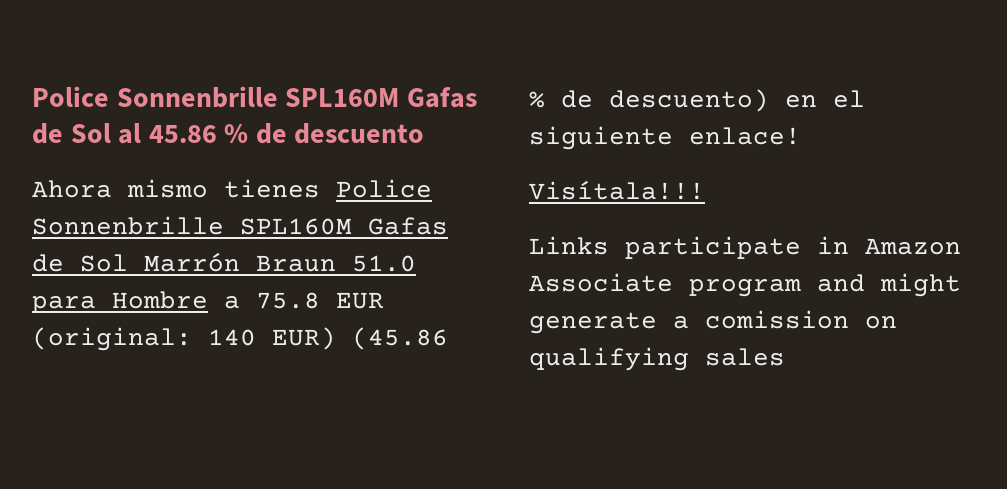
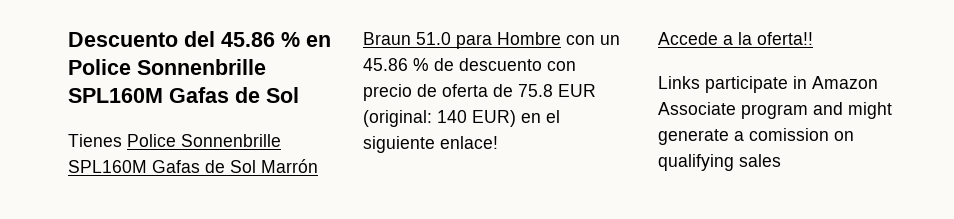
- Police Sonnenbrille SPL160M Gafas de Sol al 45.86 % de descuento
- Ahora mismo tienes Police Sonnenbrille SPL160M Gafas de Sol Marrón Braun 51.0 para Hombre a 75.8 EUR (original: 140 EUR) (45.86 % de descuento) en el siguiente enlace!
+ Descuento del 45.86 % en Police Sonnenbrille SPL160M Gafas de Sol
+ Tienes Police Sonnenbrille SPL160M Gafas de Sol Marrón Braun 51.0 para Hombre con un 45.86 % de descuento con precio de oferta de 75.8 EUR (original: 140 EUR) en el siguiente enlace!
- Visítala!!!
+ Accede a la oferta!!

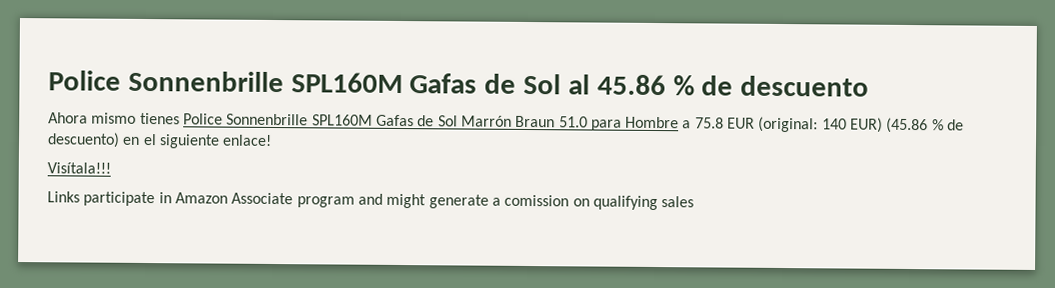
- Descuento del 45.86 % en Police Sonnenbrille SPL160M Gafas de Sol
- Tienes Police Sonnenbrille SPL160M Gafas de Sol Marrón Braun 51.0 para Hombre con un 45.86 % de descuento con precio de oferta de 75.8 EUR (original: 140 EUR) en el siguiente enlace!
+ Police Sonnenbrille SPL160M Gafas de Sol al 45.86 % de descuento
+ Ahora mismo tienes Police Sonnenbrille SPL160M Gafas de Sol Marrón Braun 51.0 para Hombre a 75.8 EUR (original: 140 EUR) (45.86 % de descuento) en el siguiente enlace!
- Accede a la oferta!!
+ Visítala!!!

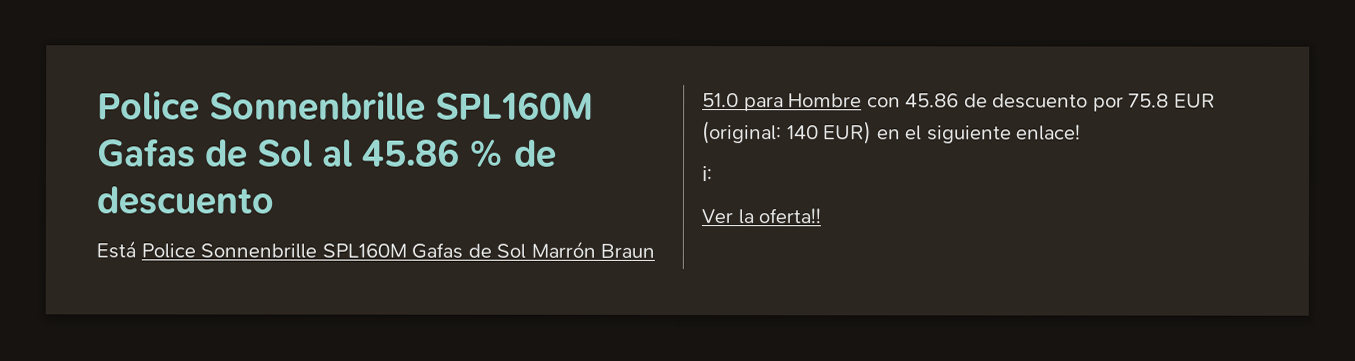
- Ahora mismo tienes Police Sonnenbrille SPL160M Gafas de Sol Marrón Braun 51.0 para Hombre a 75.8 EUR (original: 140 EUR) (45.86 % de descuento) en el siguiente enlace!
+ Está Police Sonnenbrille SPL160M Gafas de Sol Marrón Braun 51.0 para Hombre con 45.86 de descuento por 75.8 EUR (original: 140 EUR) en el siguiente enlace!
- Visítala!!!
- Links participate in Amazon Associate program and might generate a comission on qualifying sales
+ ℹ:
+ Ver la oferta!!

